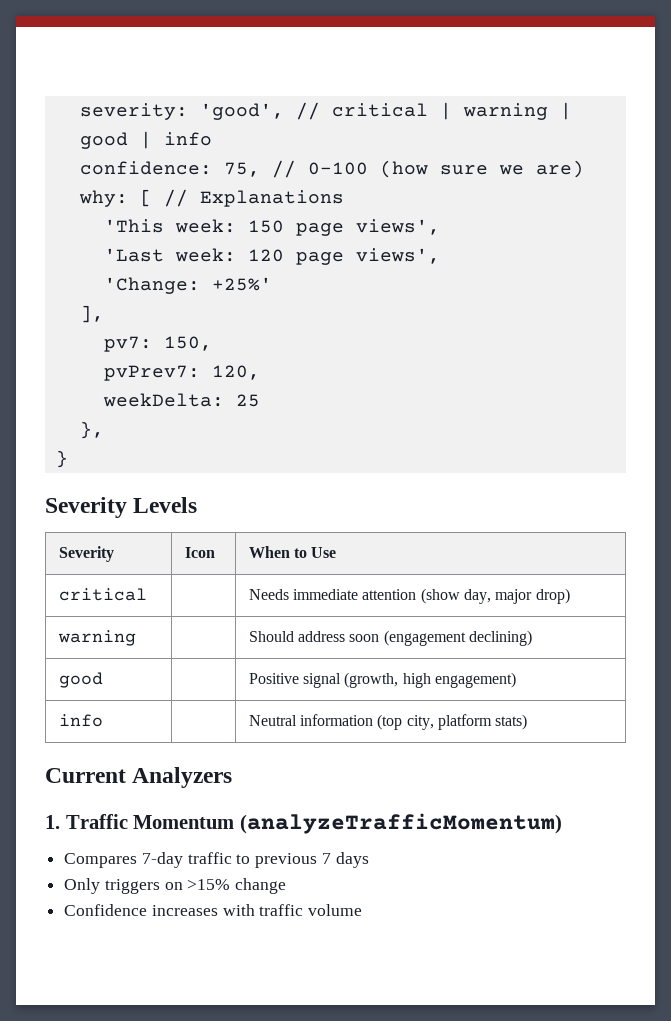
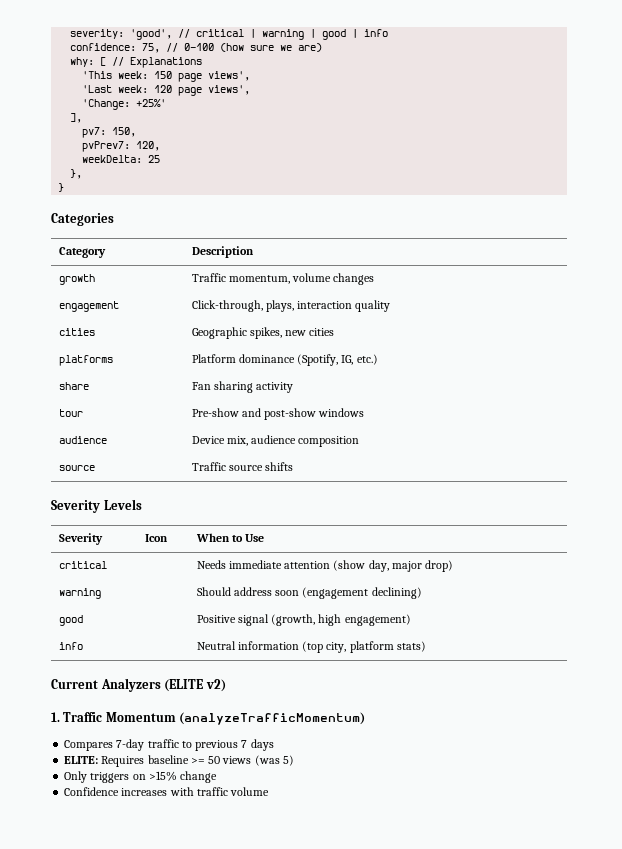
+ Categories
+ Category | Description
+ growth | Traffic momentum, volume changes
+ engagement | Click-through, plays, interaction quality
+ cities | Geographic spikes, new cities
+ platforms | Platform dominance (Spotify, IG, etc.)
+ share | Fan sharing activity
+ tour | Pre-show and post-show windows
+ audience | Device mix, audience composition
+ source | Traffic source shifts
- Current Analyzers
+ Current Analyzers (ELITE v2)
+ ELITE: Requires baseline >= 50 views (was 5)

